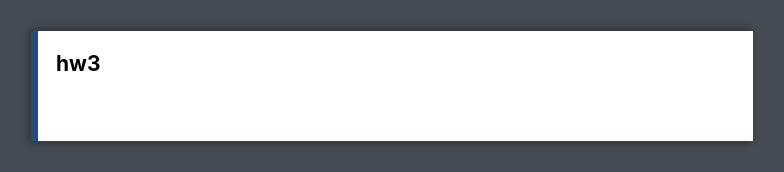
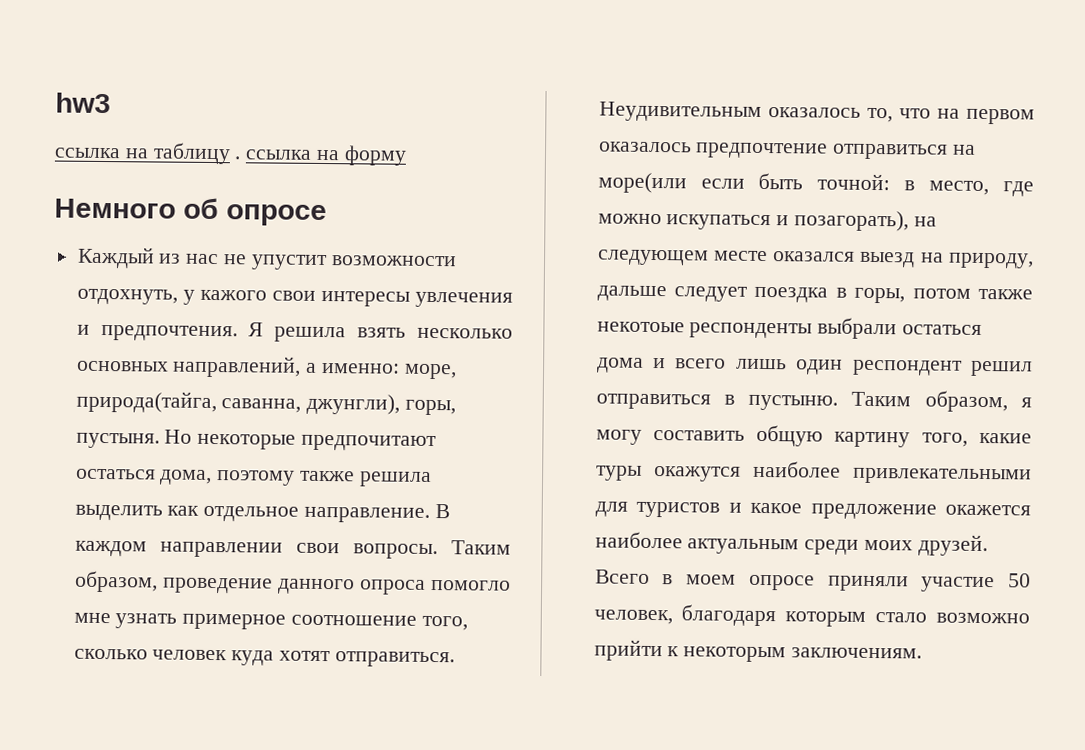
+ ссылка на таблицу . ссылка на форму
+ Немного об опросе
+ Каждый из нас не упустит возможности отдохнуть, у кажого свои интересы увлечения и предпочтения. Я решила взять несколько основных направлений, а именно: море, природа(тайга, саванна, джунгли), горы, пустыня. Но некоторые предпочитают остаться дома, поэтому также решила выделить как отдельное направление. В каждом направлении свои вопросы. Таким образом, проведение данного опроса помогло мне узнать примерное соотношение того, сколько человек куда хотят отправиться. Неудивительным оказалось то, что на первом оказалось предпочтение отправиться на море(или если быть точной: в место, где можно искупаться и позагорать), на следующем месте оказался выезд на природу, дальше следует поездка в горы, потом также некотоые респонденты выбрали остаться дома и всего лишь один респондент решил отправиться в пустыню. Таким образом, я могу составить общую картину того, какие туры окажутся наиболее привлекательными для туристов и какое предложение окажется наиболее актуальным среди моих друзей. Всего в моем опросе приняли участие 50 человек, благодаря которым стало возможно прийти к некоторым заключениям.

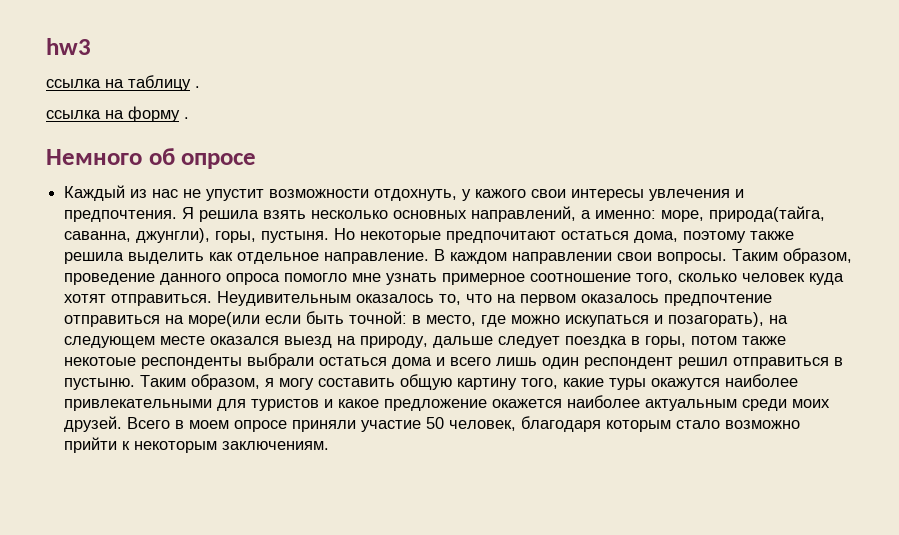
- ссылка на таблицу . ссылка на форму
+ ссылка на таблицу .
+ ссылка на форму .

